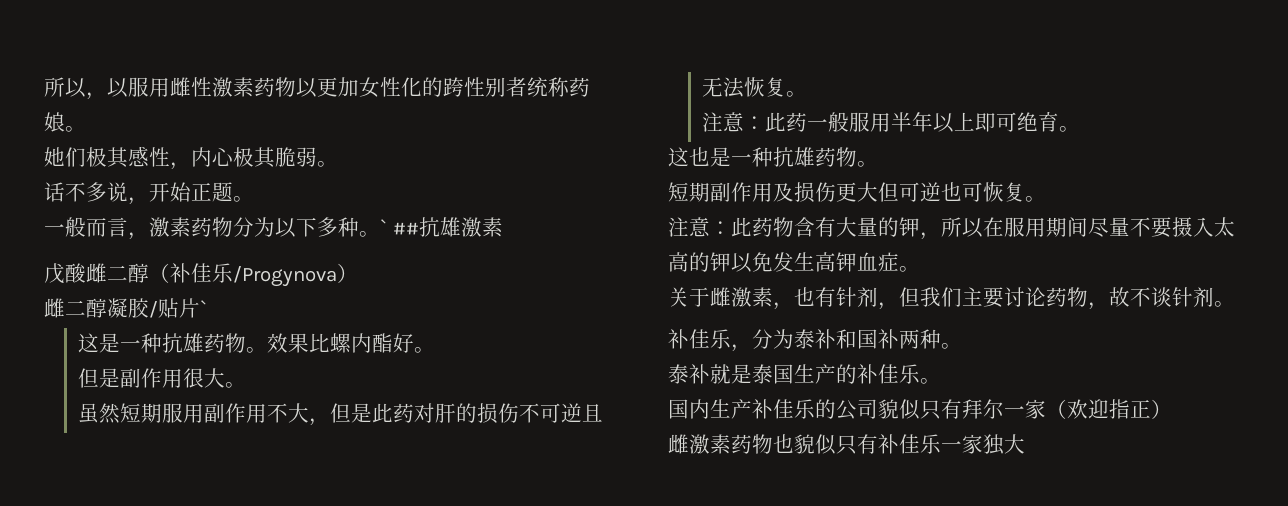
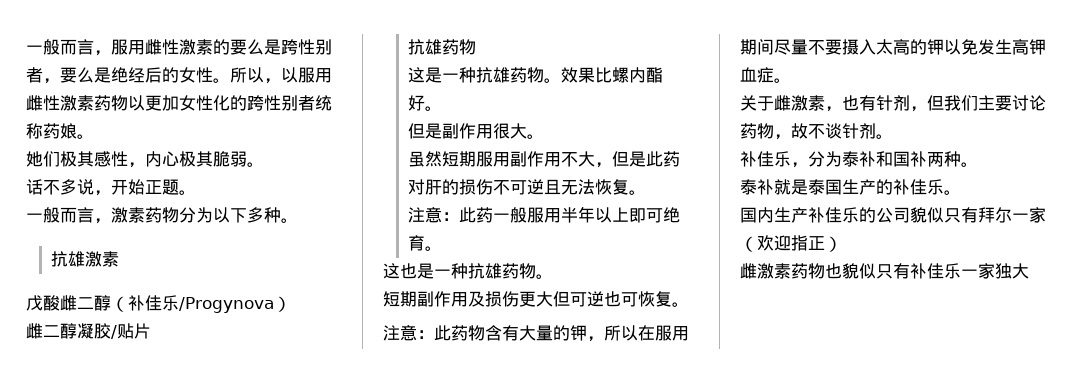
+ 一般而言，服用雌性激素的要么是跨性别者，要么是绝经后的女性。
- 一般而言，激素药物分为以下多种。` ##抗雄激素
+ 一般而言，激素药物分为以下多种。
+ 抗雄激素
- 雌二醇凝胶/贴片`
+ 雌二醇凝胶/贴片
+ 抗雄药物

